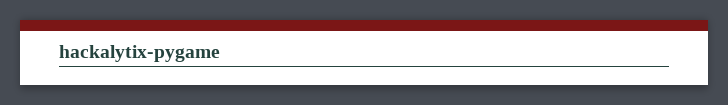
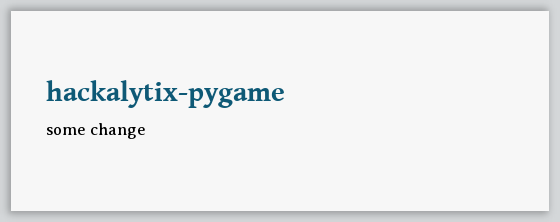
+ some change

